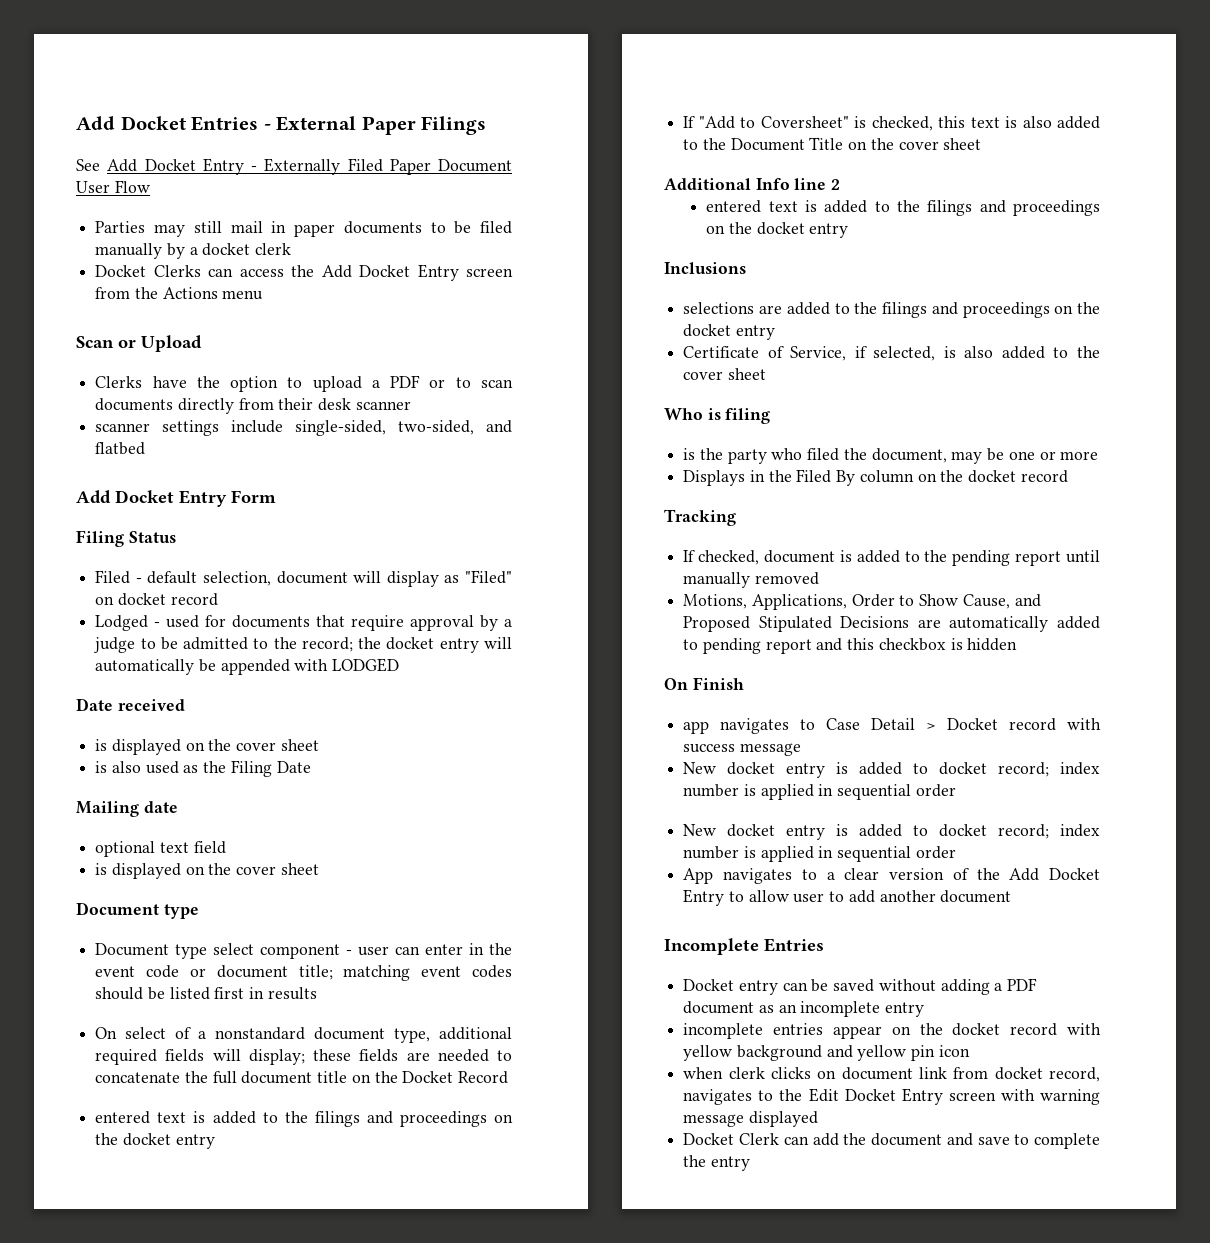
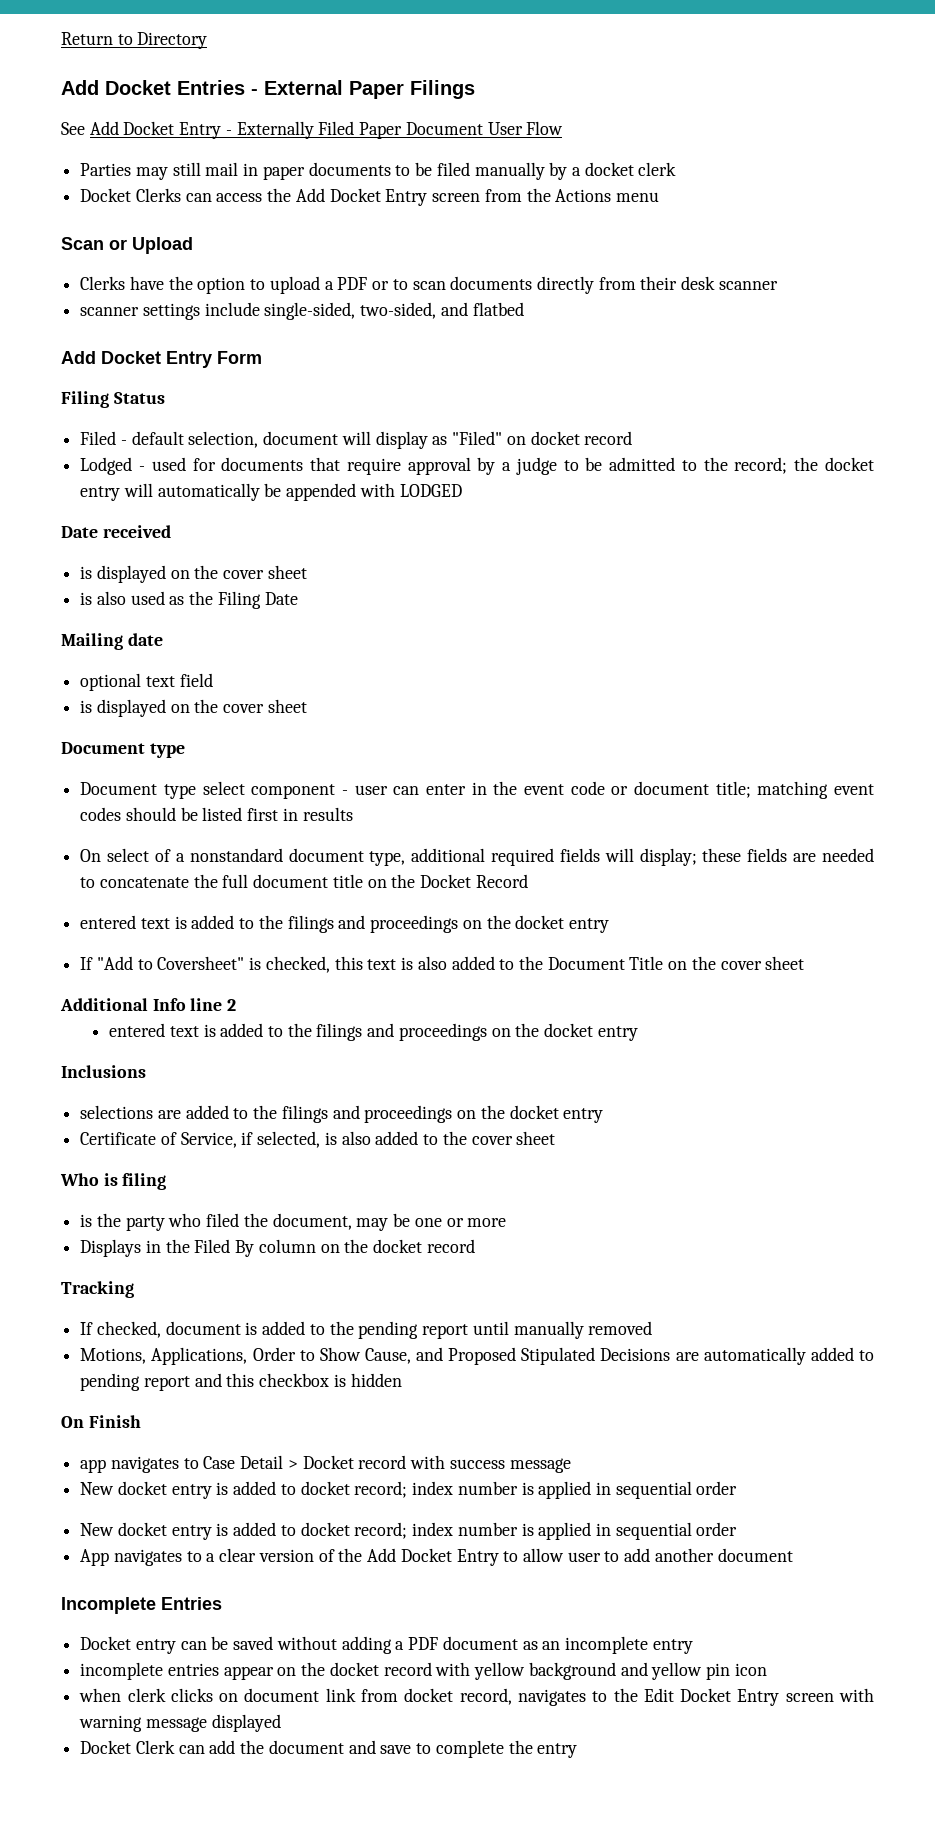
+ Return to Directory

